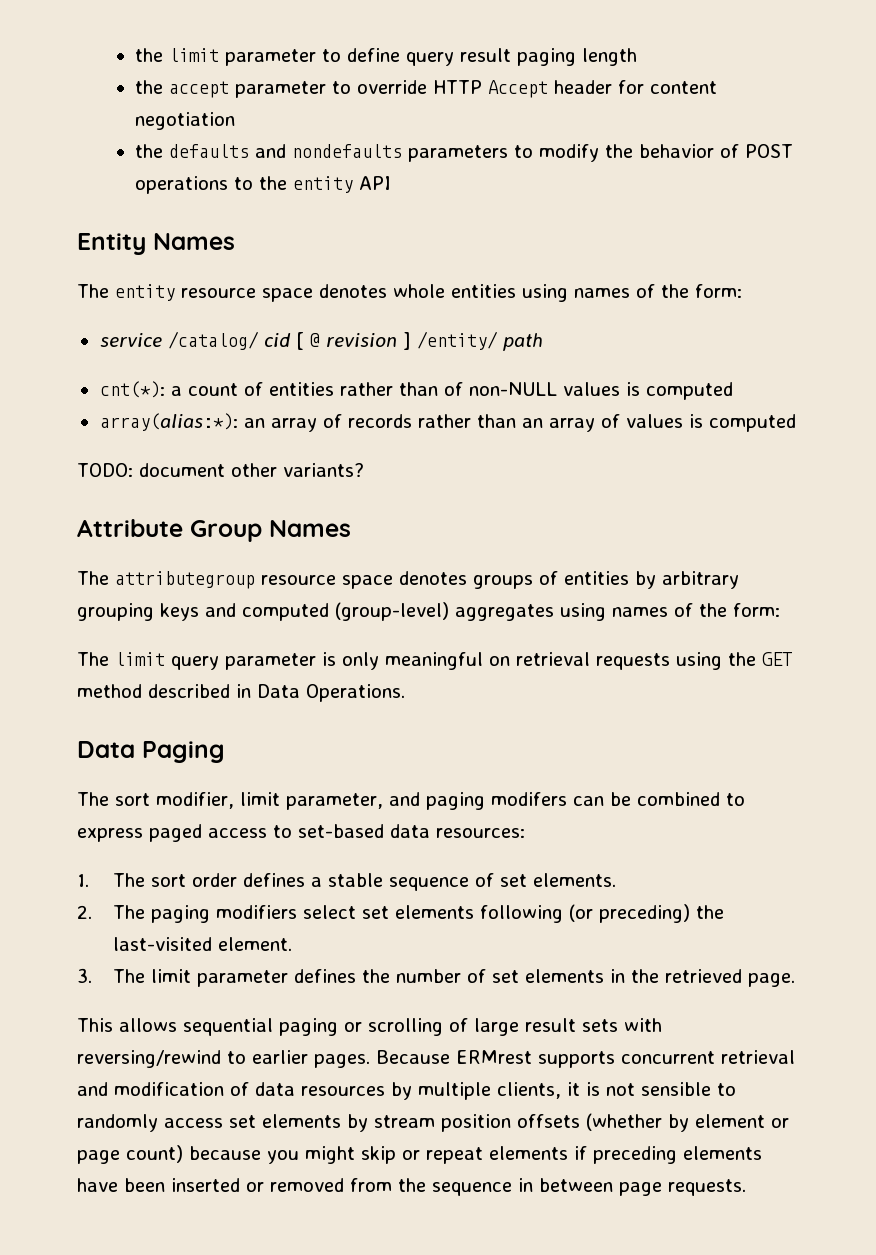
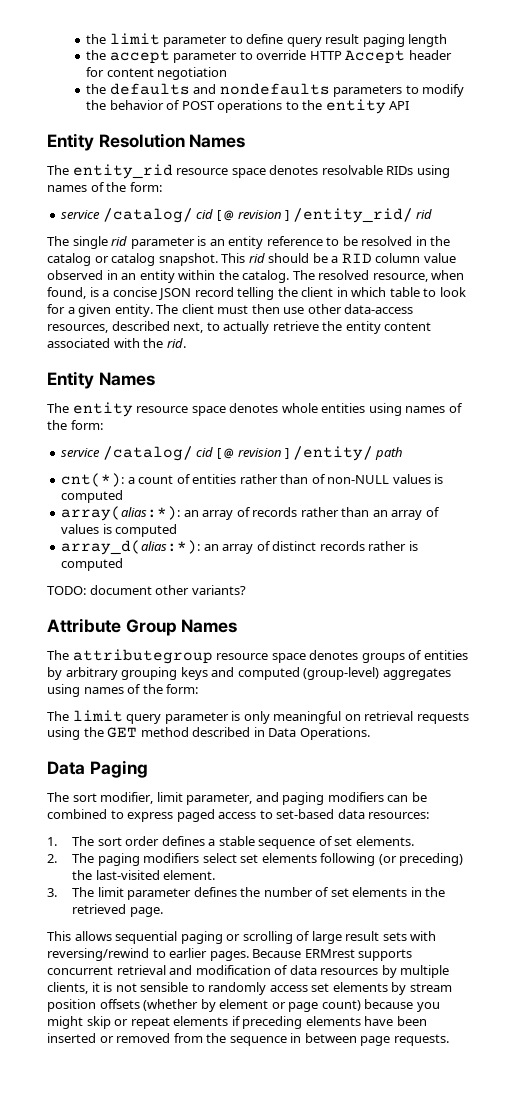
+ Entity Resolution Names
+ The entity_rid resource space denotes resolvable RIDs using names of the form:
+ service /catalog/ cid [ @ revision ] /entity_rid/ rid
+ The single rid parameter is an entity reference to be resolved in the catalog or catalog snapshot. This rid should be a RID column value observed in an entity within the catalog. The resolved resource, when found, is a concise JSON record telling the client in which table to look for a given entity. The client must then use other data-access resources, described next, to actually retrieve the entity content associated with the rid.
+ array_d(alias:*): an array of distinct records rather is computed
- The sort modifier, limit parameter, and paging modifers can be combined to express paged access to set-based data resources:
+ The sort modifier, limit parameter, and paging modifiers can be combined to express paged access to set-based data resources:

